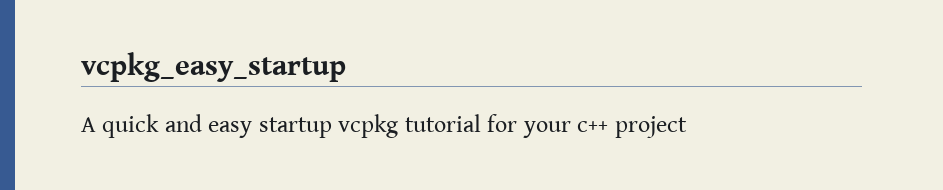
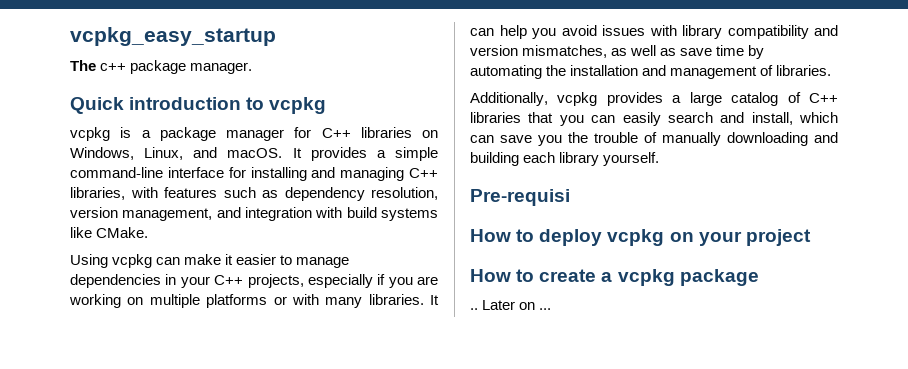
- A quick and easy startup vcpkg tutorial for your c++ project
+ The c++ package manager.
+ Quick introduction to vcpkg
+ vcpkg is a package manager for C++ libraries on Windows, Linux, and macOS. It provides a simple command-line interface for installing and managing C++ libraries, with features such as dependency resolution, version management, and integration with build systems like CMake.
+ Using vcpkg can make it easier to manage dependencies in your C++ projects, especially if you are working on multiple platforms or with many libraries. It can help you avoid issues with library compatibility and version mismatches, as well as save time by automating the installation and management of libraries.
+ Additionally, vcpkg provides a large catalog of C++ libraries that you can easily search and install, which can save you the trouble of manually downloading and building each library yourself.
+ Pre-requisi
+ How to deploy vcpkg on your project
+ How to create a vcpkg package
+ .. Later on ...

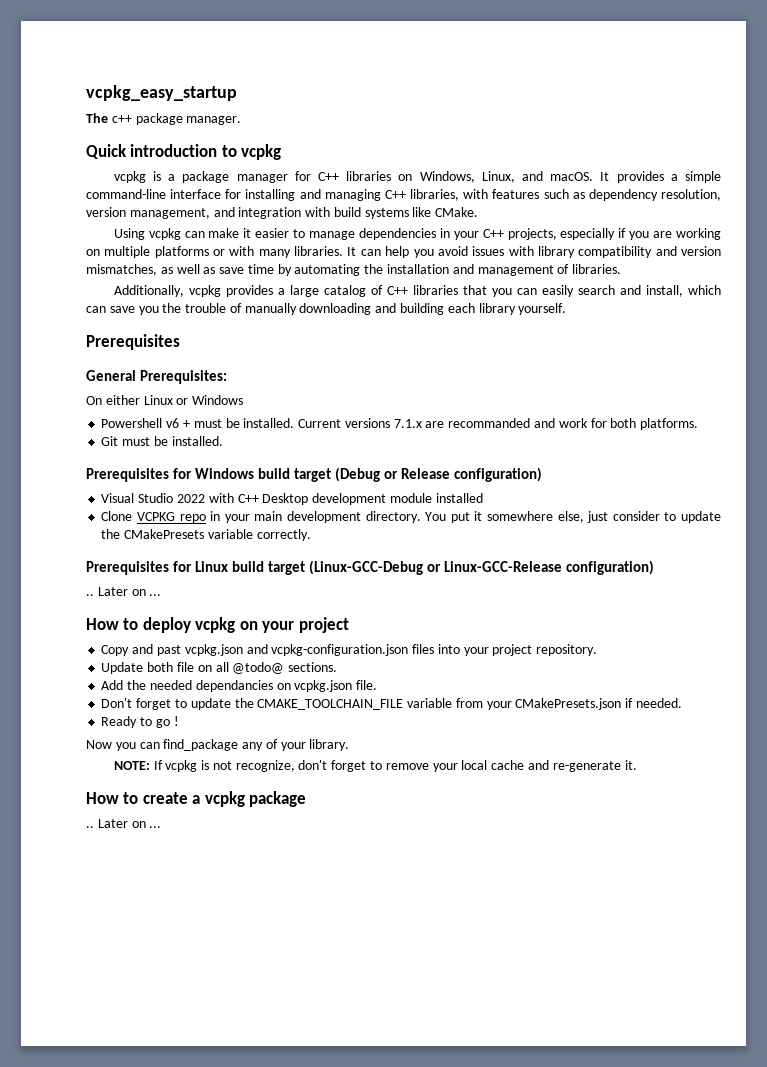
  Additionally, vcpkg provides a large catalog of C++ libraries that you can easily search and install, which can save you the trouble of manually downloading and building each library yourself.
- Pre-requisi
+ Prerequisites
+ General Prerequisites:
+ On either Linux or Windows
+ Powershell v6 + must be installed. Current versions 7.1.x are recommanded and work for both platforms.
+ Git must be installed.
+ Prerequisites for Windows build target (Debug or Release configuration)
+ Visual Studio 2022 with C++ Desktop development module installed
+ Clone VCPKG repo in your main development directory. You put it somewhere else, just consider to update the CMakePresets variable correctly.
+ Prerequisites for Linux build target (Linux-GCC-Debug or Linux-GCC-Release configuration)
+ .. Later on ...
+ Copy and past vcpkg.json and vcpkg-configuration.json files into your project repository.
+ Update both file on all @todo@ sections.
+ Add the needed dependancies on vcpkg.json file.
+ Don't forget to update the CMAKE_TOOLCHAIN_FILE variable from your CMakePresets.json if needed.
+ Ready to go !
+ Now you can find_package any of your library.
+ NOTE: If vcpkg is not recognize, don't forget to remove your local cache and re-generate it.

